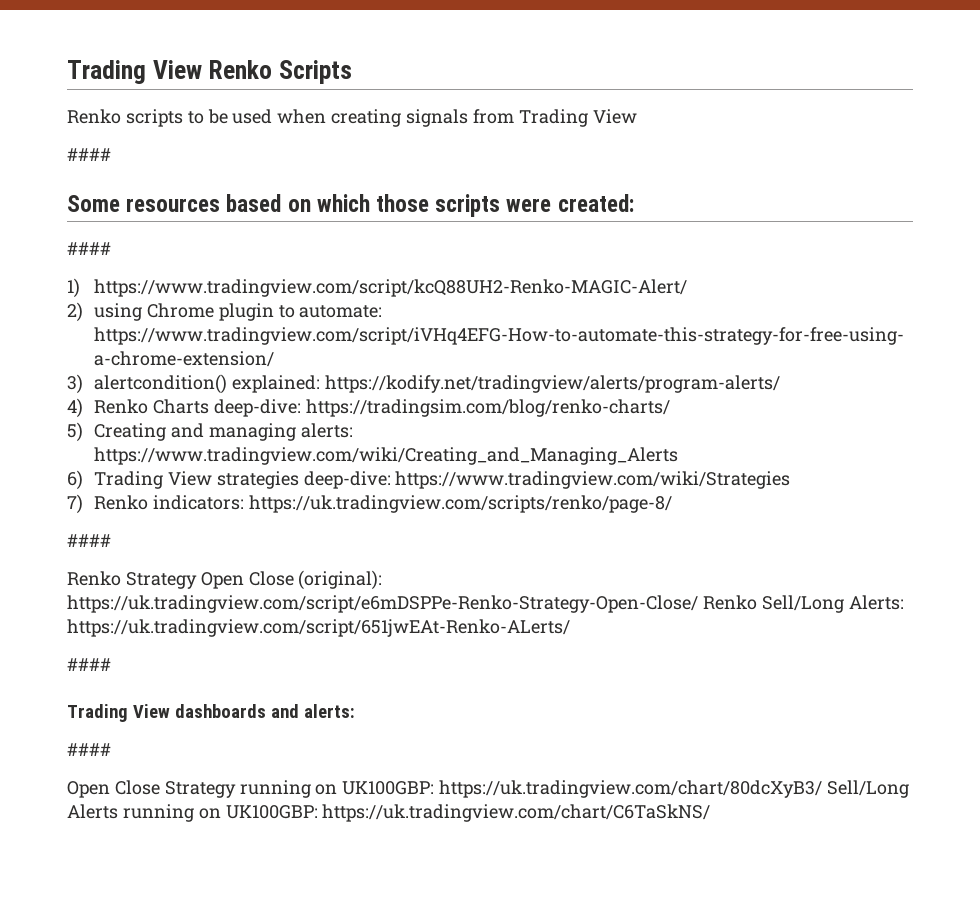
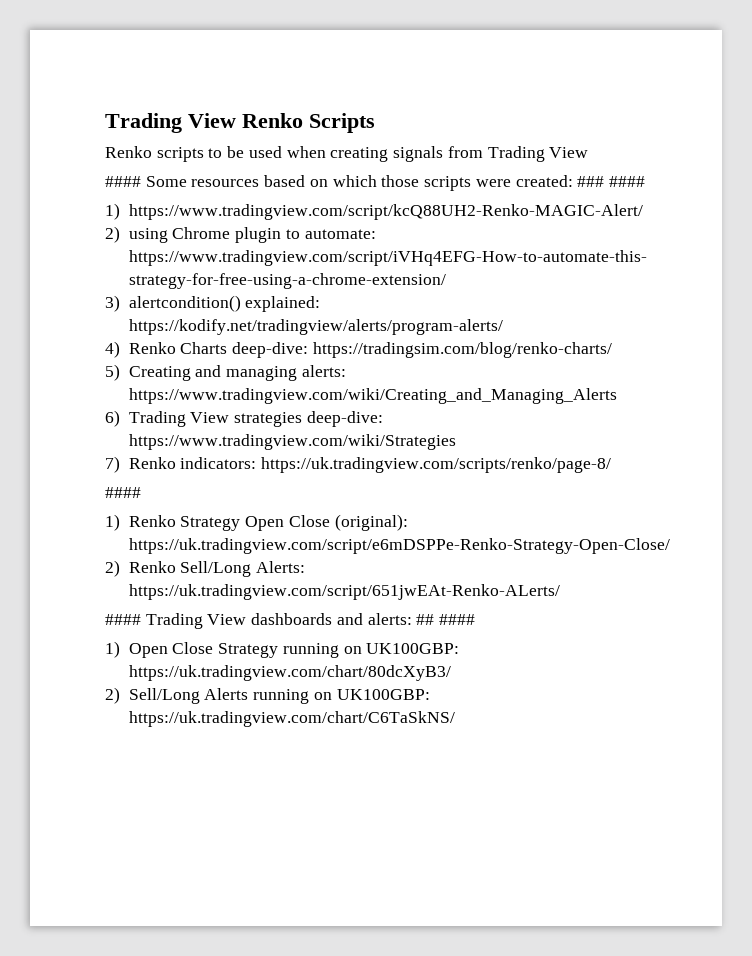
  Renko scripts to be used when creating signals from Trading View
- ####
- Some resources based on which those scripts were created:
- ####
+ #### Some resources based on which those scripts were created: ### ####
- Renko Strategy Open Close (original): https://uk.tradingview.com/script/e6mDSPPe-Renko-Strategy-Open-Close/ Renko Sell/Long Alerts: https://uk.tradingview.com/script/651jwEAt-Renko-ALerts/
- ####
- Trading View dashboards and alerts:
- ####
- Open Close Strategy running on UK100GBP: https://uk.tradingview.com/chart/80dcXyB3/ Sell/Long Alerts running on UK100GBP: https://uk.tradingview.com/chart/C6TaSkNS/
+ 1) Renko Strategy Open Close (original): https://uk.tradingview.com/script/e6mDSPPe-Renko-Strategy-Open-Close/
+ 2) Renko Sell/Long Alerts: https://uk.tradingview.com/script/651jwEAt-Renko-ALerts/
+ #### Trading View dashboards and alerts: ## ####
+ 1) Open Close Strategy running on UK100GBP: https://uk.tradingview.com/chart/80dcXyB3/
+ 2) Sell/Long Alerts running on UK100GBP: https://uk.tradingview.com/chart/C6TaSkNS/

